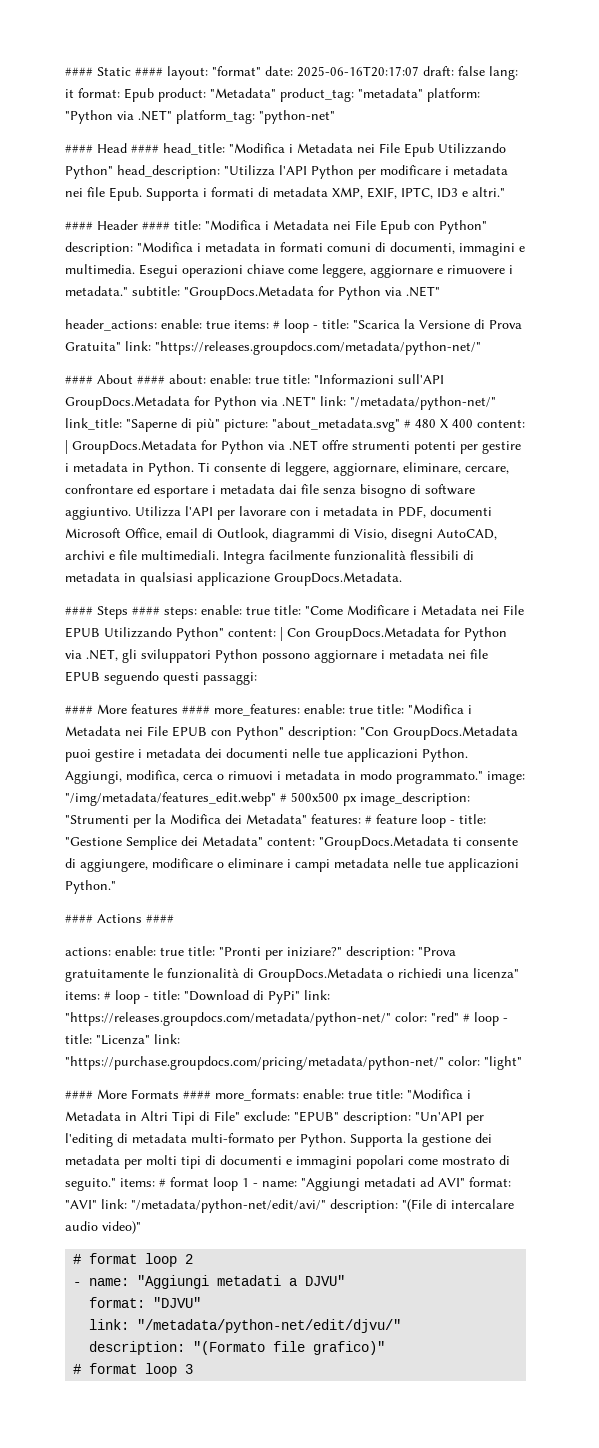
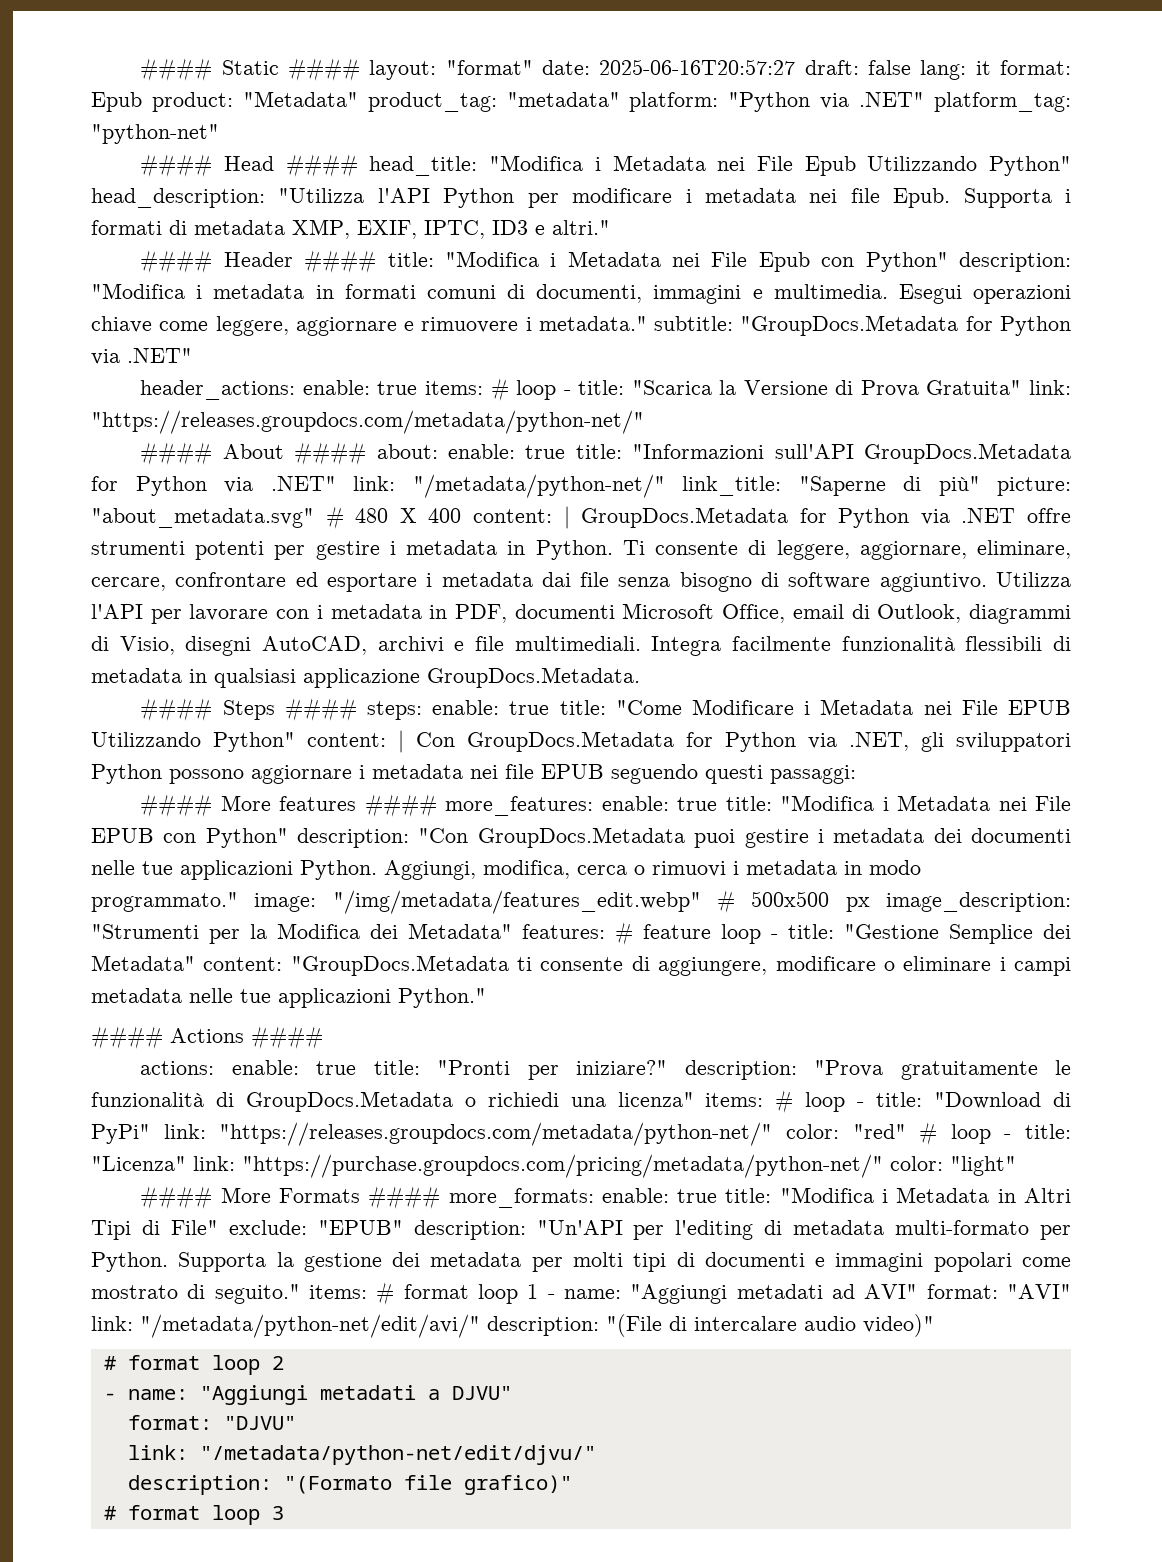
- #### Static #### layout: "format" date: 2025-06-16T20:17:07 draft: false lang: it format: Epub product: "Metadata" product_tag: "metadata" platform: "Python via .NET" platform_tag: "python-net"
+ #### Static #### layout: "format" date: 2025-06-16T20:57:27 draft: false lang: it format: Epub product: "Metadata" product_tag: "metadata" platform: "Python via .NET" platform_tag: "python-net"

